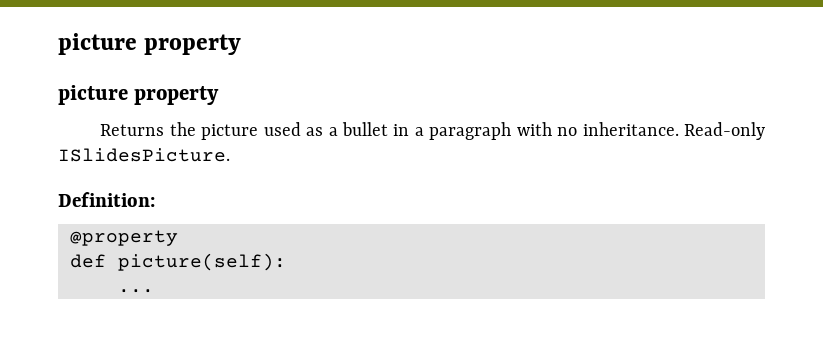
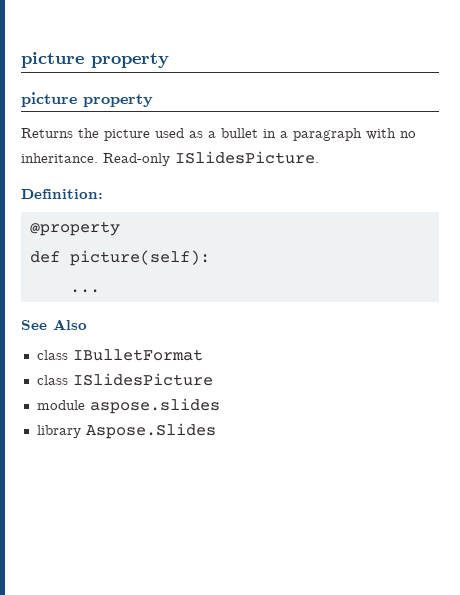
+ See Also
+ class IBulletFormat
+ class ISlidesPicture
+ module aspose.slides
+ library Aspose.Slides

